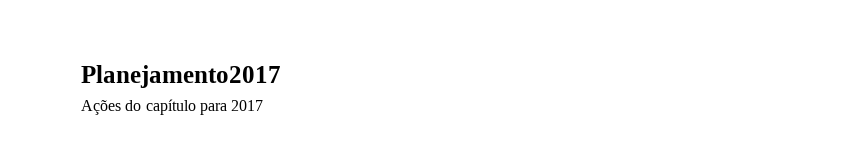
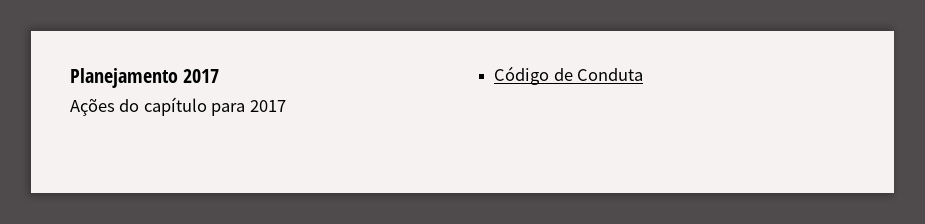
- Planejamento2017
+ Planejamento 2017
+ Código de Conduta

